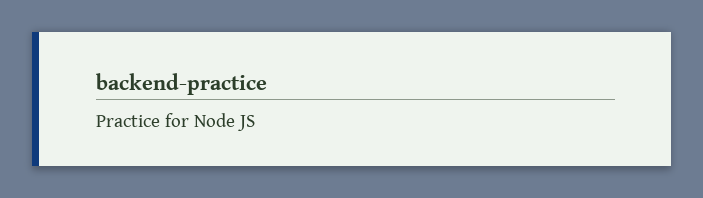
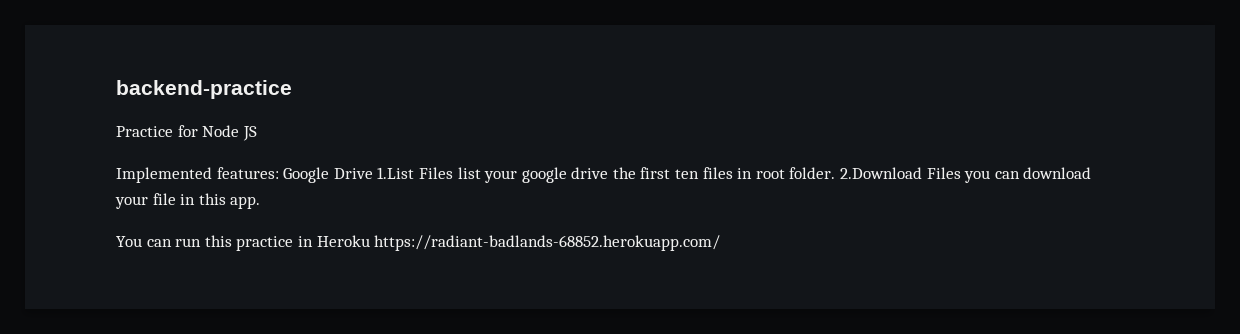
+ Implemented features: Google Drive 1.List Files list your google drive the first ten files in root folder. 2.Download Files you can download your file in this app.
+ You can run this practice in Heroku https://radiant-badlands-68852.herokuapp.com/

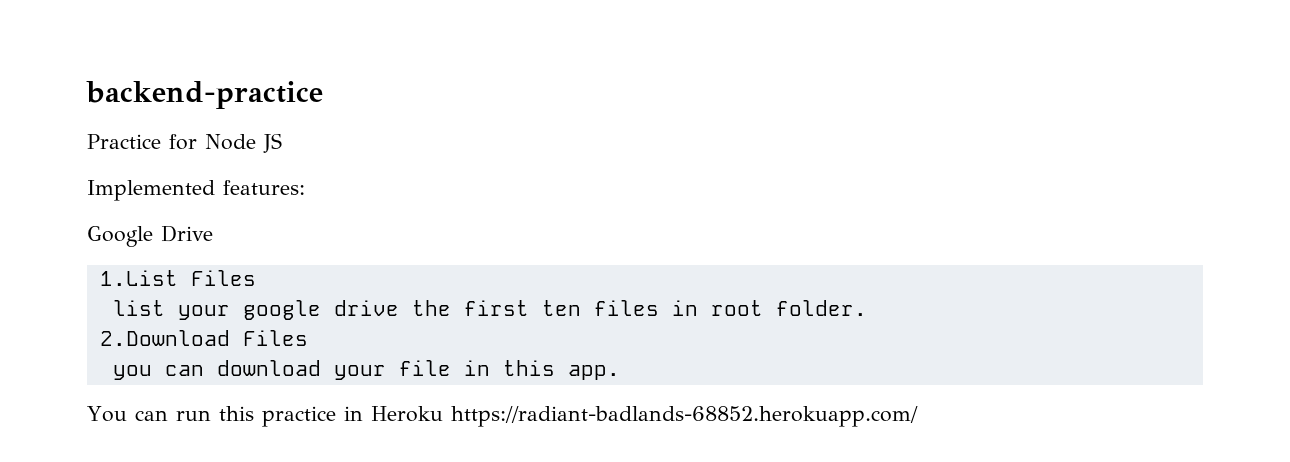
- Implemented features: Google Drive 1.List Files list your google drive the first ten files in root folder. 2.Download Files you can download your file in this app.
+ Implemented features:
+ Google Drive
+ 1.List Files
+ list your google drive the first ten files in root folder.
+ 2.Download Files
+ you can download your file in this app.

